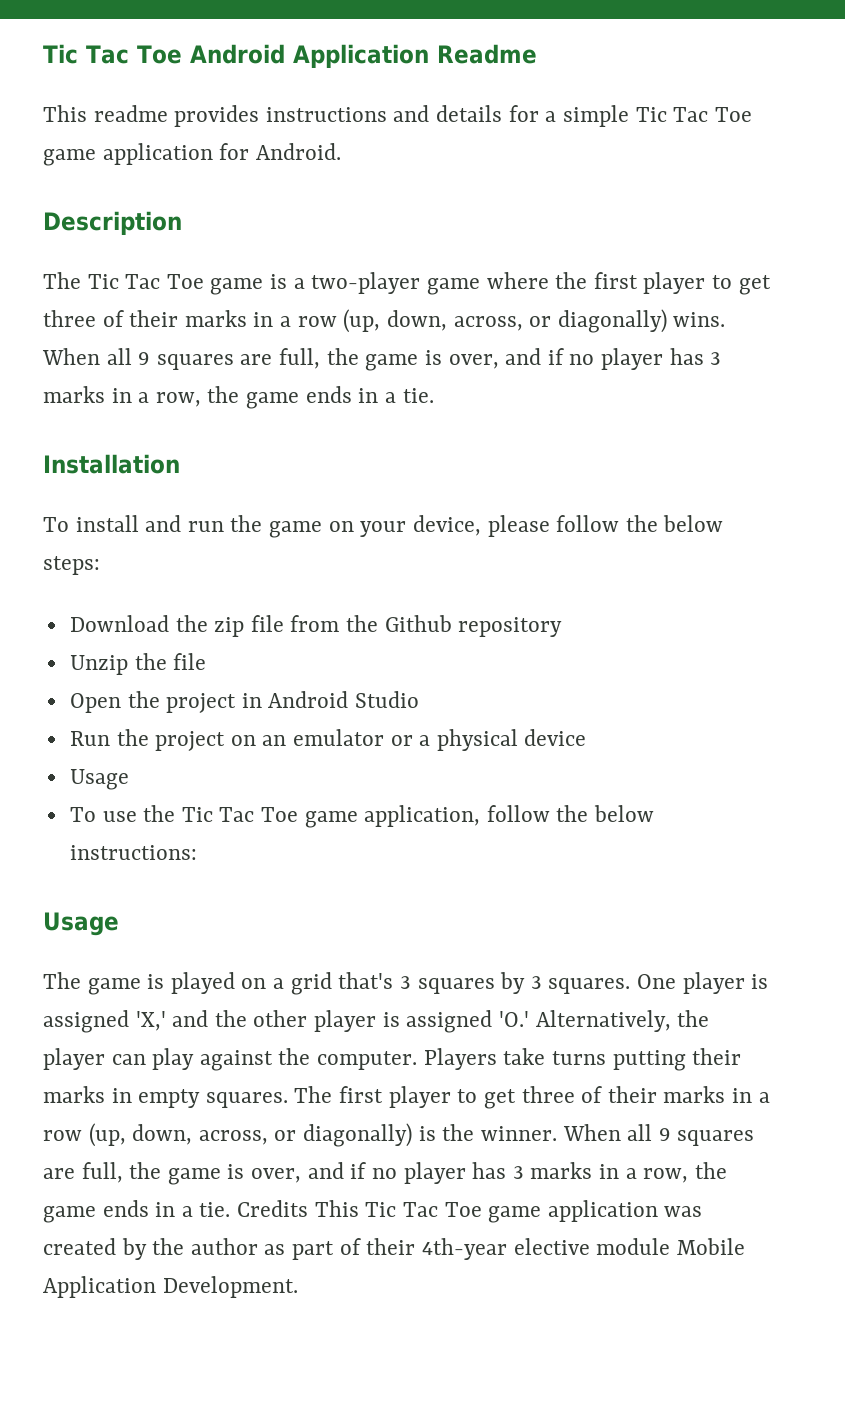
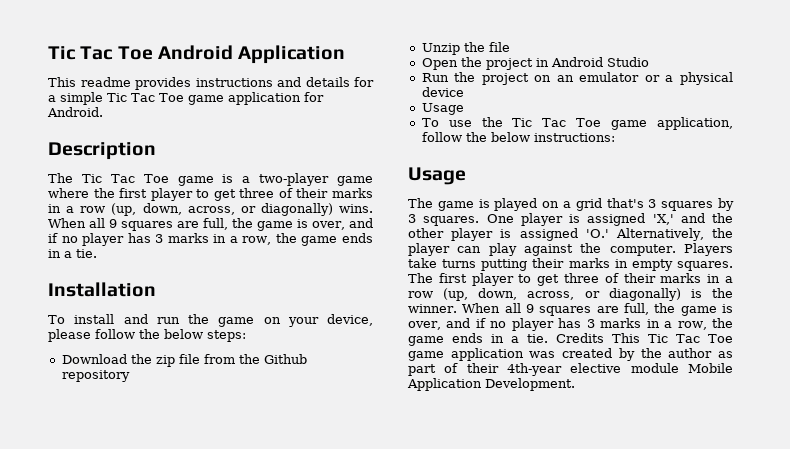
- Tic Tac Toe Android Application Readme
+ Tic Tac Toe Android Application

